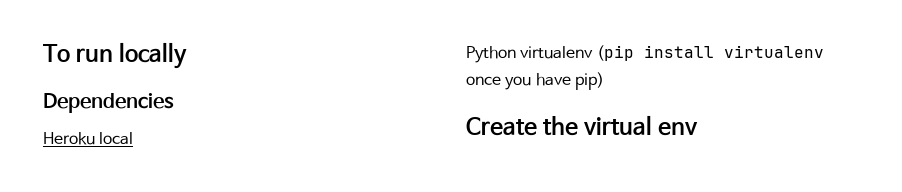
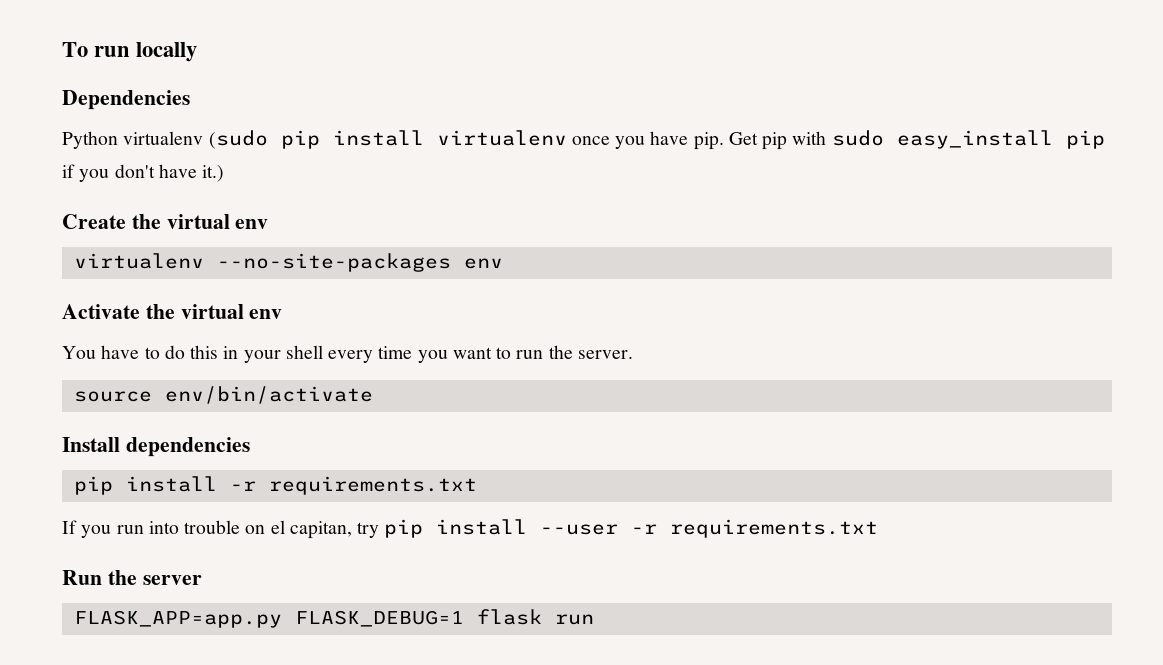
- Heroku local
- Python virtualenv (pip install virtualenv once you have pip)
+ Python virtualenv (sudo pip install virtualenv once you have pip. Get pip with sudo easy_install pip if you don't have it.)
  Create the virtual env
+ virtualenv --no-site-packages env
+ Activate the virtual env
+ You have to do this in your shell every time you want to run the server.
+ source env/bin/activate
+ Install dependencies
+ pip install -r requirements.txt
+ If you run into trouble on el capitan, try pip install --user -r requirements.txt
+ Run the server
+ FLASK_APP=app.py FLASK_DEBUG=1 flask run

